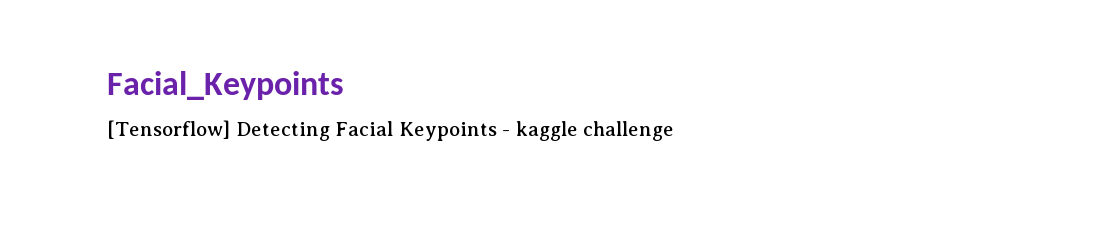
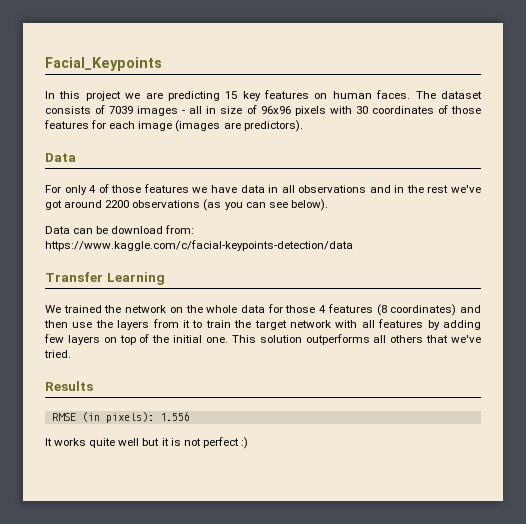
- [Tensorflow] Detecting Facial Keypoints - kaggle challenge
+ In this project we are predicting 15 key features on human faces. The dataset consists of 7039 images - all in size of 96x96 pixels with 30 coordinates of those features for each image (images are predictors).
+ Data
+ For only 4 of those features we have data in all observations and in the rest we've got around 2200 observations (as you can see below).
+ Data can be download from: https://www.kaggle.com/c/facial-keypoints-detection/data
+ Transfer Learning
+ We trained the network on the whole data for those 4 features (8 coordinates) and then use the layers from it to train the target network with all features by adding few layers on top of the initial one. This solution outperforms all others that we've tried.
+ Results
+ RMSE (in pixels): 1.556
+ It works quite well but it is not perfect :)

